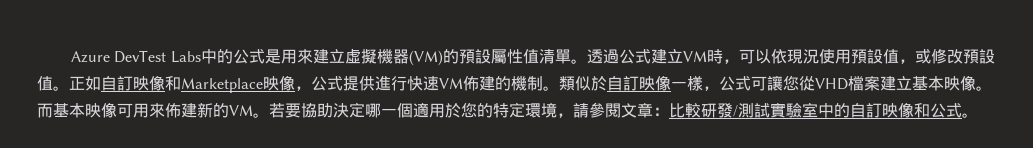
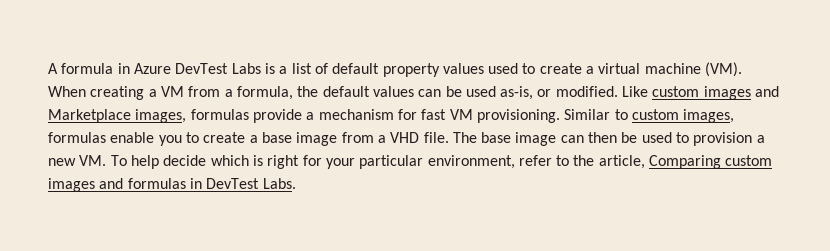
- Azure DevTest Labs中的公式是用來建立虛擬機器(VM)的預設屬性值清單。透過公式建立VM時，可以依現況使用預設值，或修改預設值。正如自訂映像和Marketplace映像，公式提供進行快速VM佈建的機制。類似於自訂映像一樣，公式可讓您從VHD檔案建立基本映像。而基本映像可用來佈建新的VM。若要協助決定哪一個適用於您的特定環境，請參閱文章：比較研發/測試實驗室中的自訂映像和公式。
+ A formula in Azure DevTest Labs is a list of default property values used to create a virtual machine (VM). When creating a VM from a formula, the default values can be used as-is, or modified. Like custom images and Marketplace images, formulas provide a mechanism for fast VM provisioning. Similar to custom images, formulas enable you to create a base image from a VHD file. The base image can then be used to provision a new VM. To help decide which is right for your particular environment, refer to the article, Comparing custom images and formulas in DevTest Labs.

